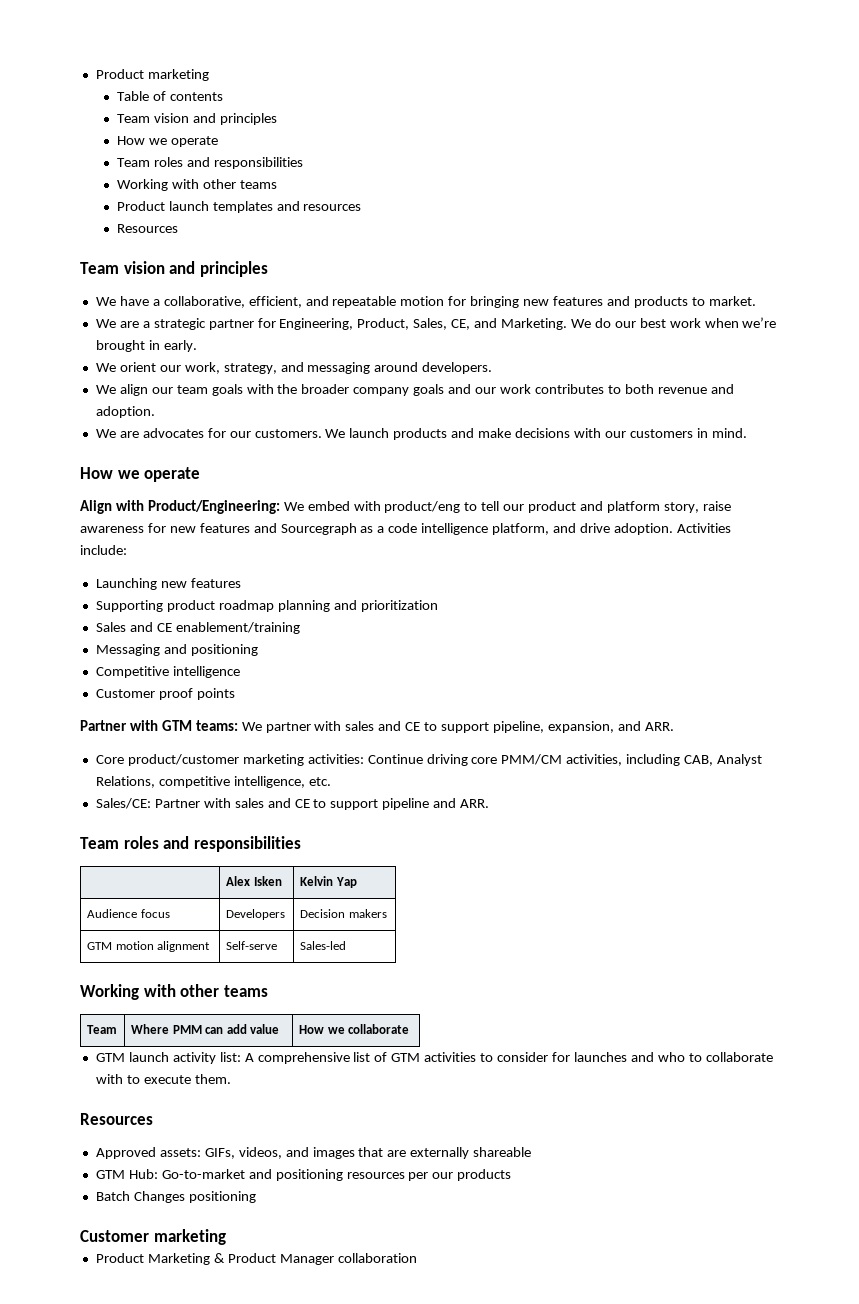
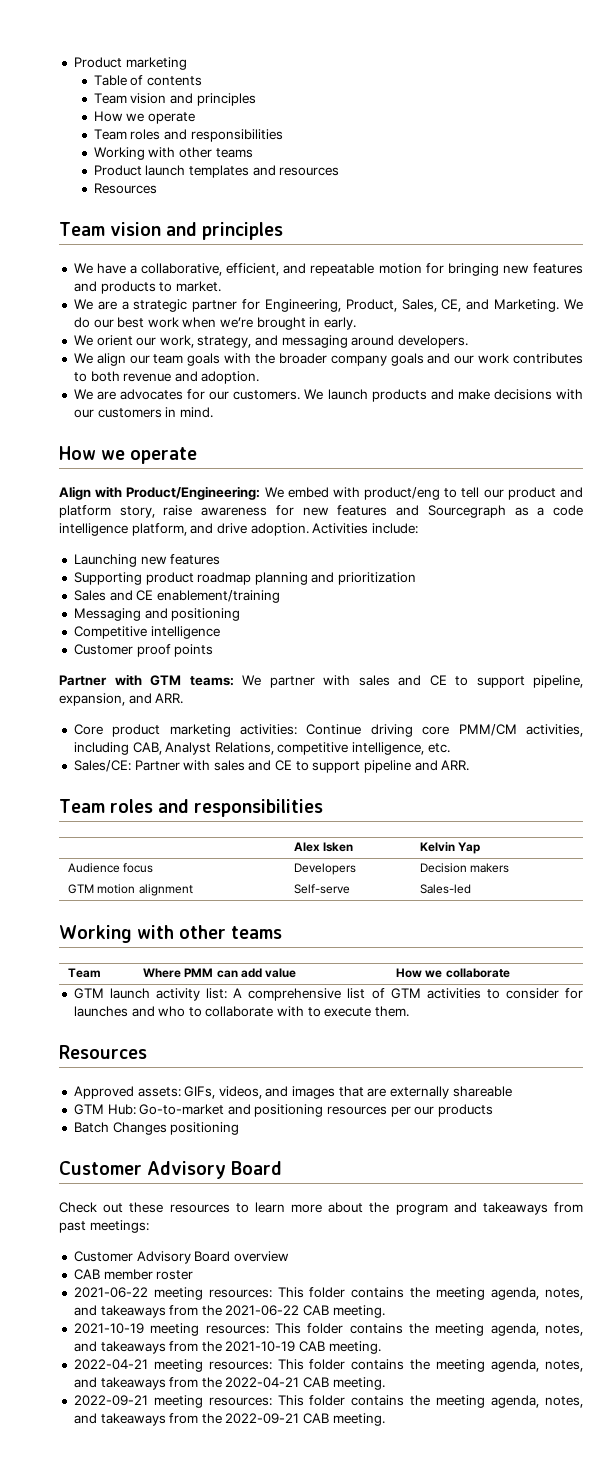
- Core product/customer marketing activities: Continue driving core PMM/CM activities, including CAB, Analyst Relations, competitive intelligence, etc.
+ Core product marketing activities: Continue driving core PMM/CM activities, including CAB, Analyst Relations, competitive intelligence, etc.
  Batch Changes positioning
- Customer marketing
- Product Marketing & Product Manager collaboration
+ Customer Advisory Board
+ Check out these resources to learn more about the program and takeaways from past meetings:
+ Customer Advisory Board overview
+ CAB member roster
+ 2021-06-22 meeting resources: This folder contains the meeting agenda, notes, and takeaways from the 2021-06-22 CAB meeting.
+ 2021-10-19 meeting resources: This folder contains the meeting agenda, notes, and takeaways from the 2021-10-19 CAB meeting.
+ 2022-04-21 meeting resources: This folder contains the meeting agenda, notes, and takeaways from the 2022-04-21 CAB meeting.
+ 2022-09-21 meeting resources: This folder contains the meeting agenda, notes, and takeaways from the 2022-09-21 CAB meeting.

